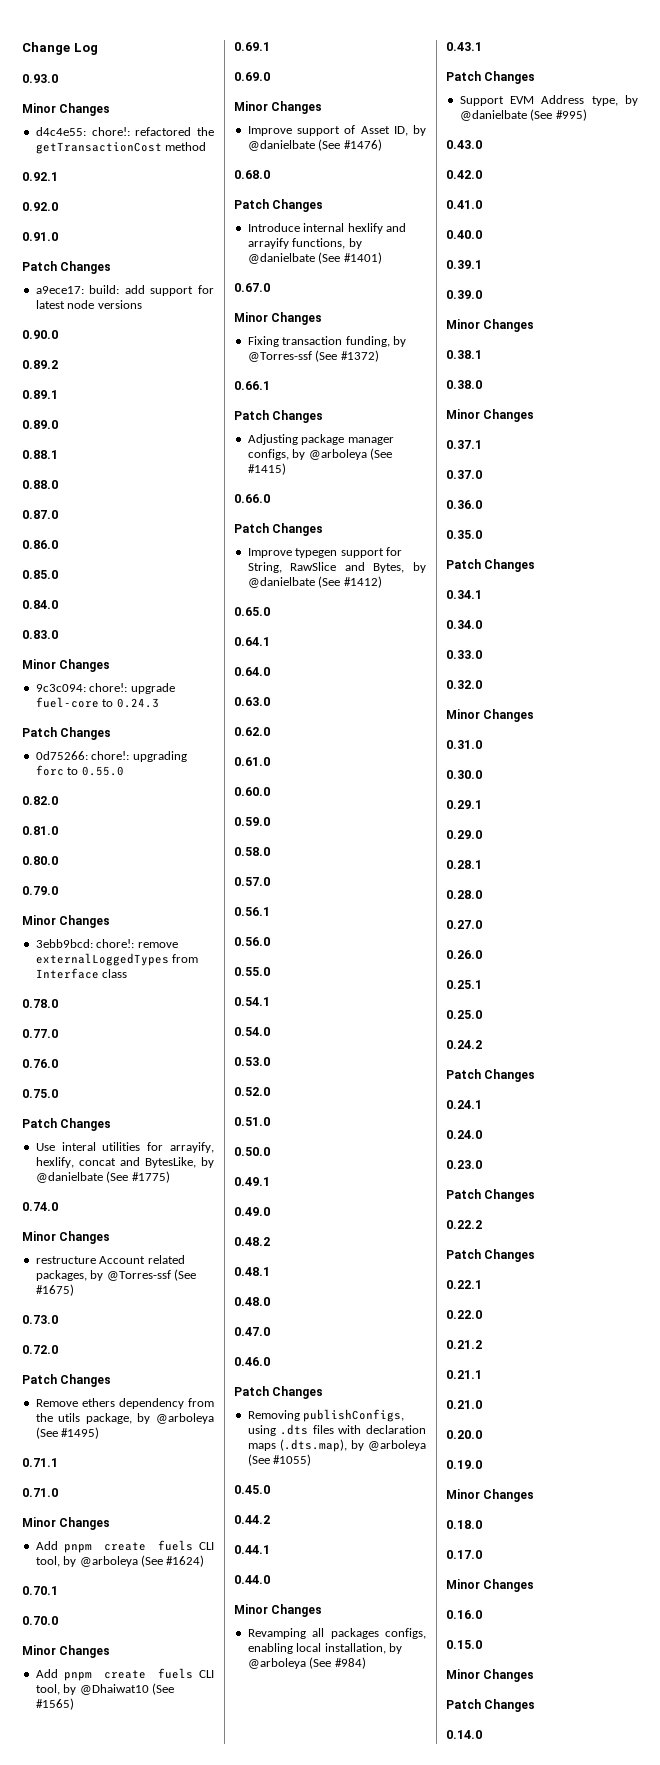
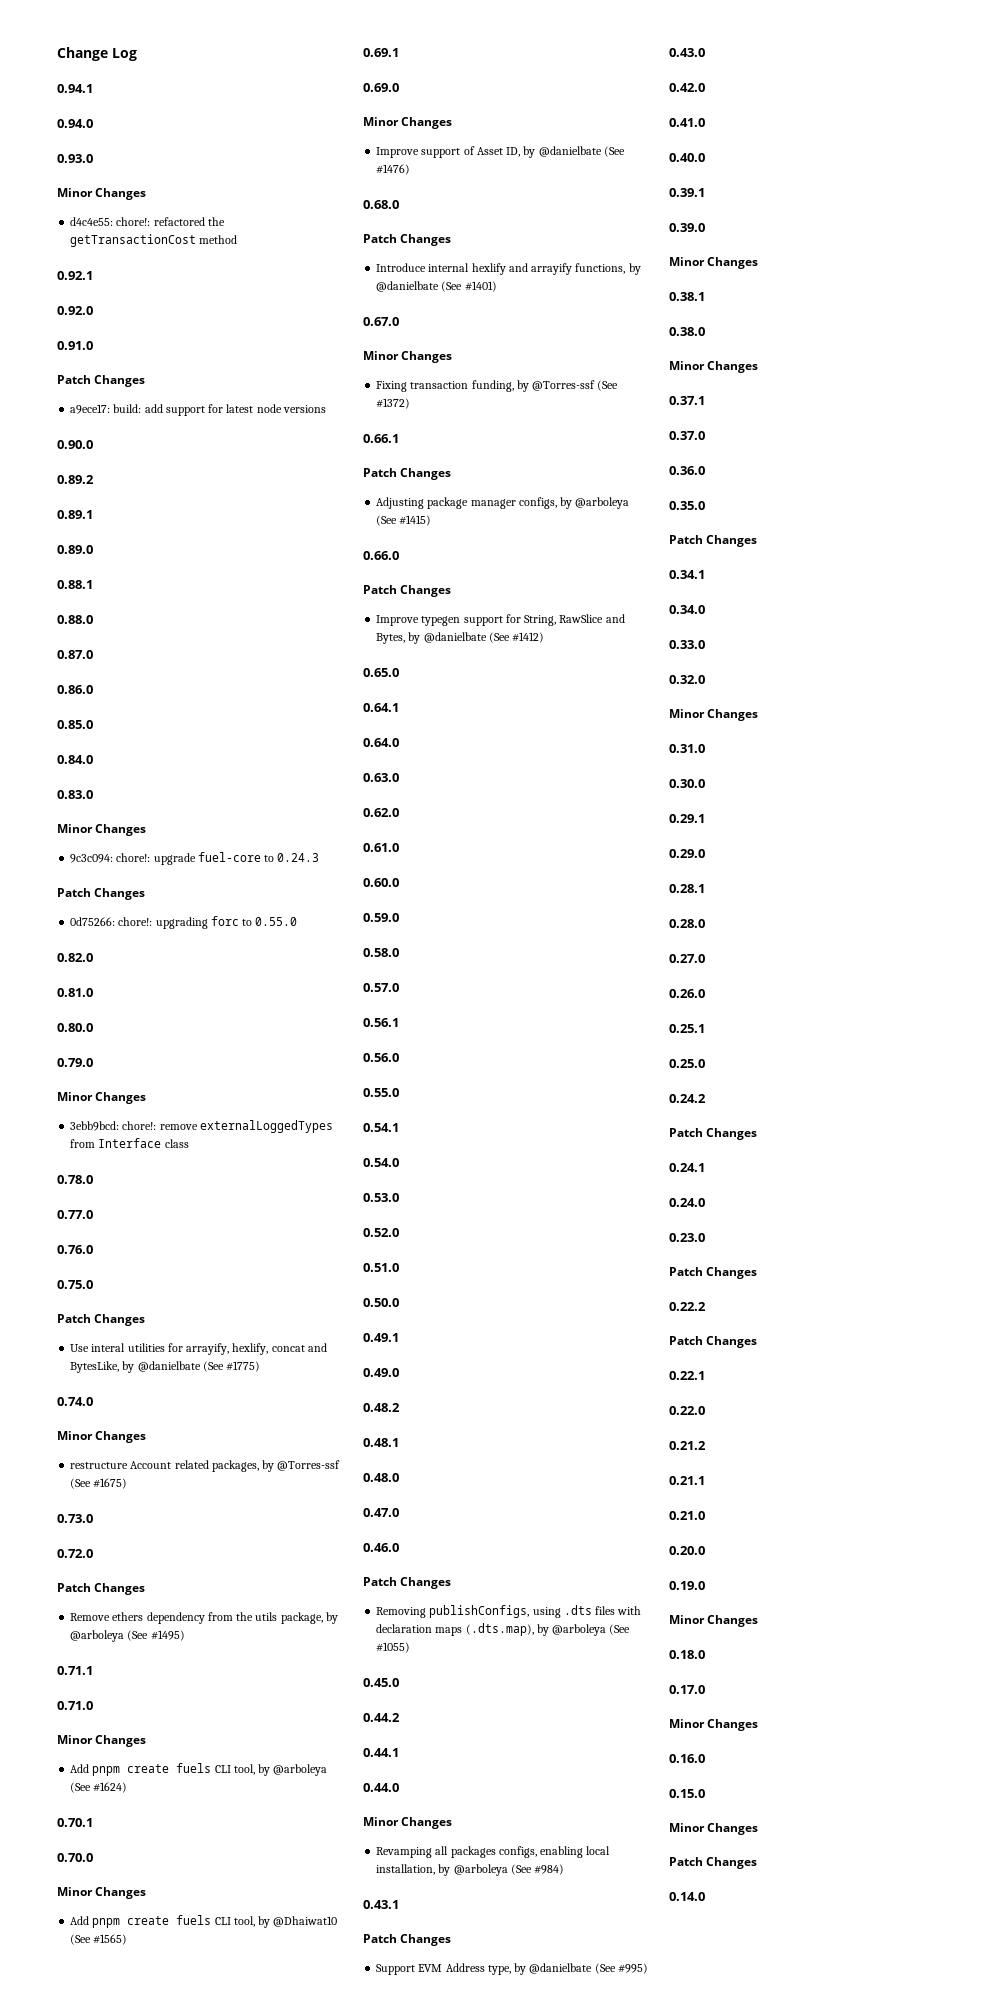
+ 0.94.1
+ 0.94.0

